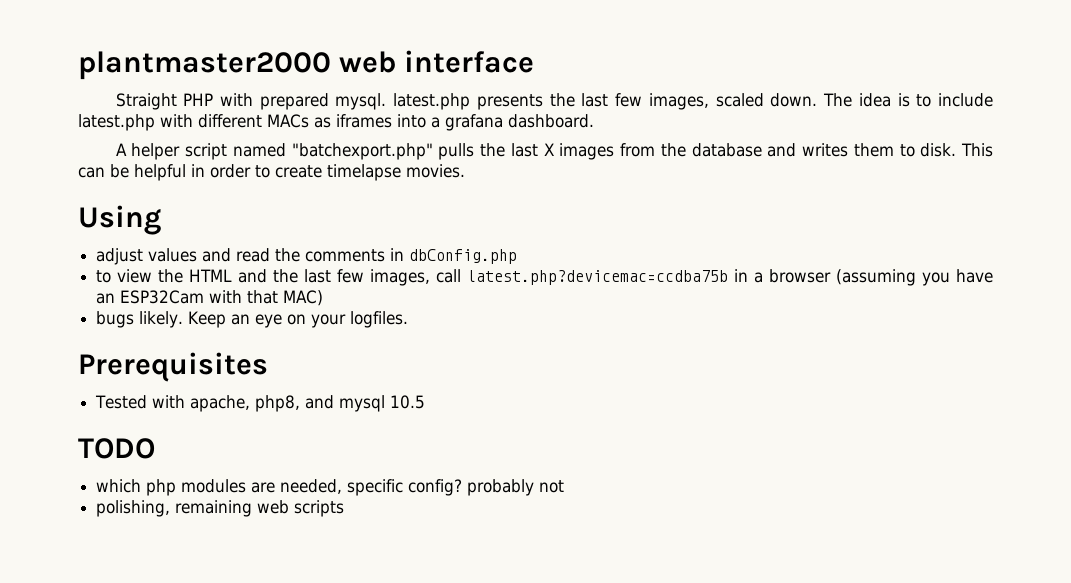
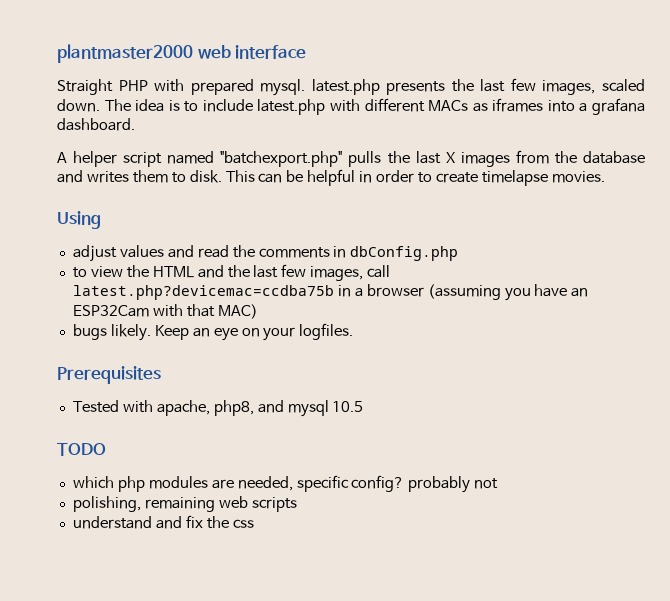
+ understand and fix the css

